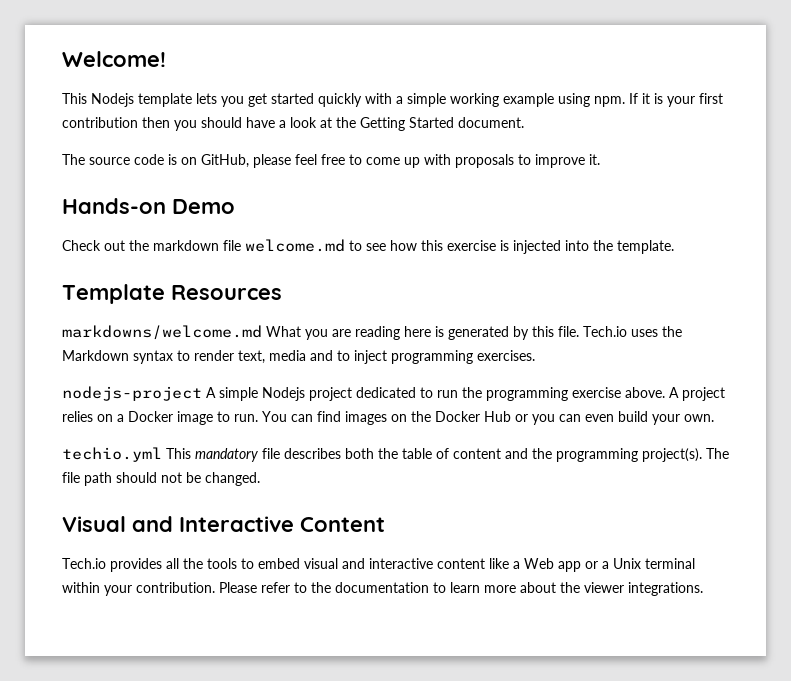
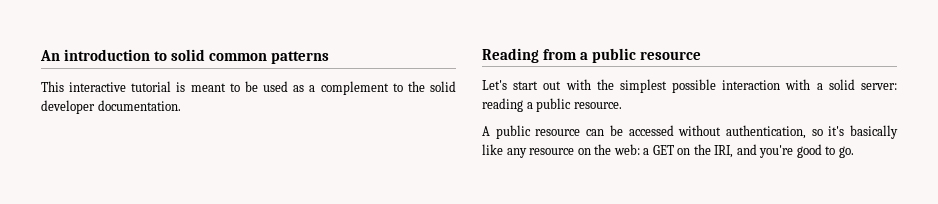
- Welcome!
- This Nodejs template lets you get started quickly with a simple working example using npm. If it is your first contribution then you should have a look at the Getting Started document.
- The source code is on GitHub, please feel free to come up with proposals to improve it.
- Hands-on Demo
- Check out the markdown file welcome.md to see how this exercise is injected into the template.
- Template Resources
- markdowns/welcome.md What you are reading here is generated by this file. Tech.io uses the Markdown syntax to render text, media and to inject programming exercises.
- nodejs-project A simple Nodejs project dedicated to run the programming exercise above. A project relies on a Docker image to run. You can find images on the Docker Hub or you can even build your own.
- techio.yml This mandatory file describes both the table of content and the programming project(s). The file path should not be changed.
- Visual and Interactive Content
- Tech.io provides all the tools to embed visual and interactive content like a Web app or a Unix terminal within your contribution. Please refer to the documentation to learn more about the viewer integrations.
+ An introduction to solid common patterns
+ This interactive tutorial is meant to be used as a complement to the solid developer documentation.
+ Reading from a public resource
+ Let's start out with the simplest possible interaction with a solid server: reading a public resource.
+ A public resource can be accessed without authentication, so it's basically like any resource on the web: a GET on the IRI, and you're good to go.

